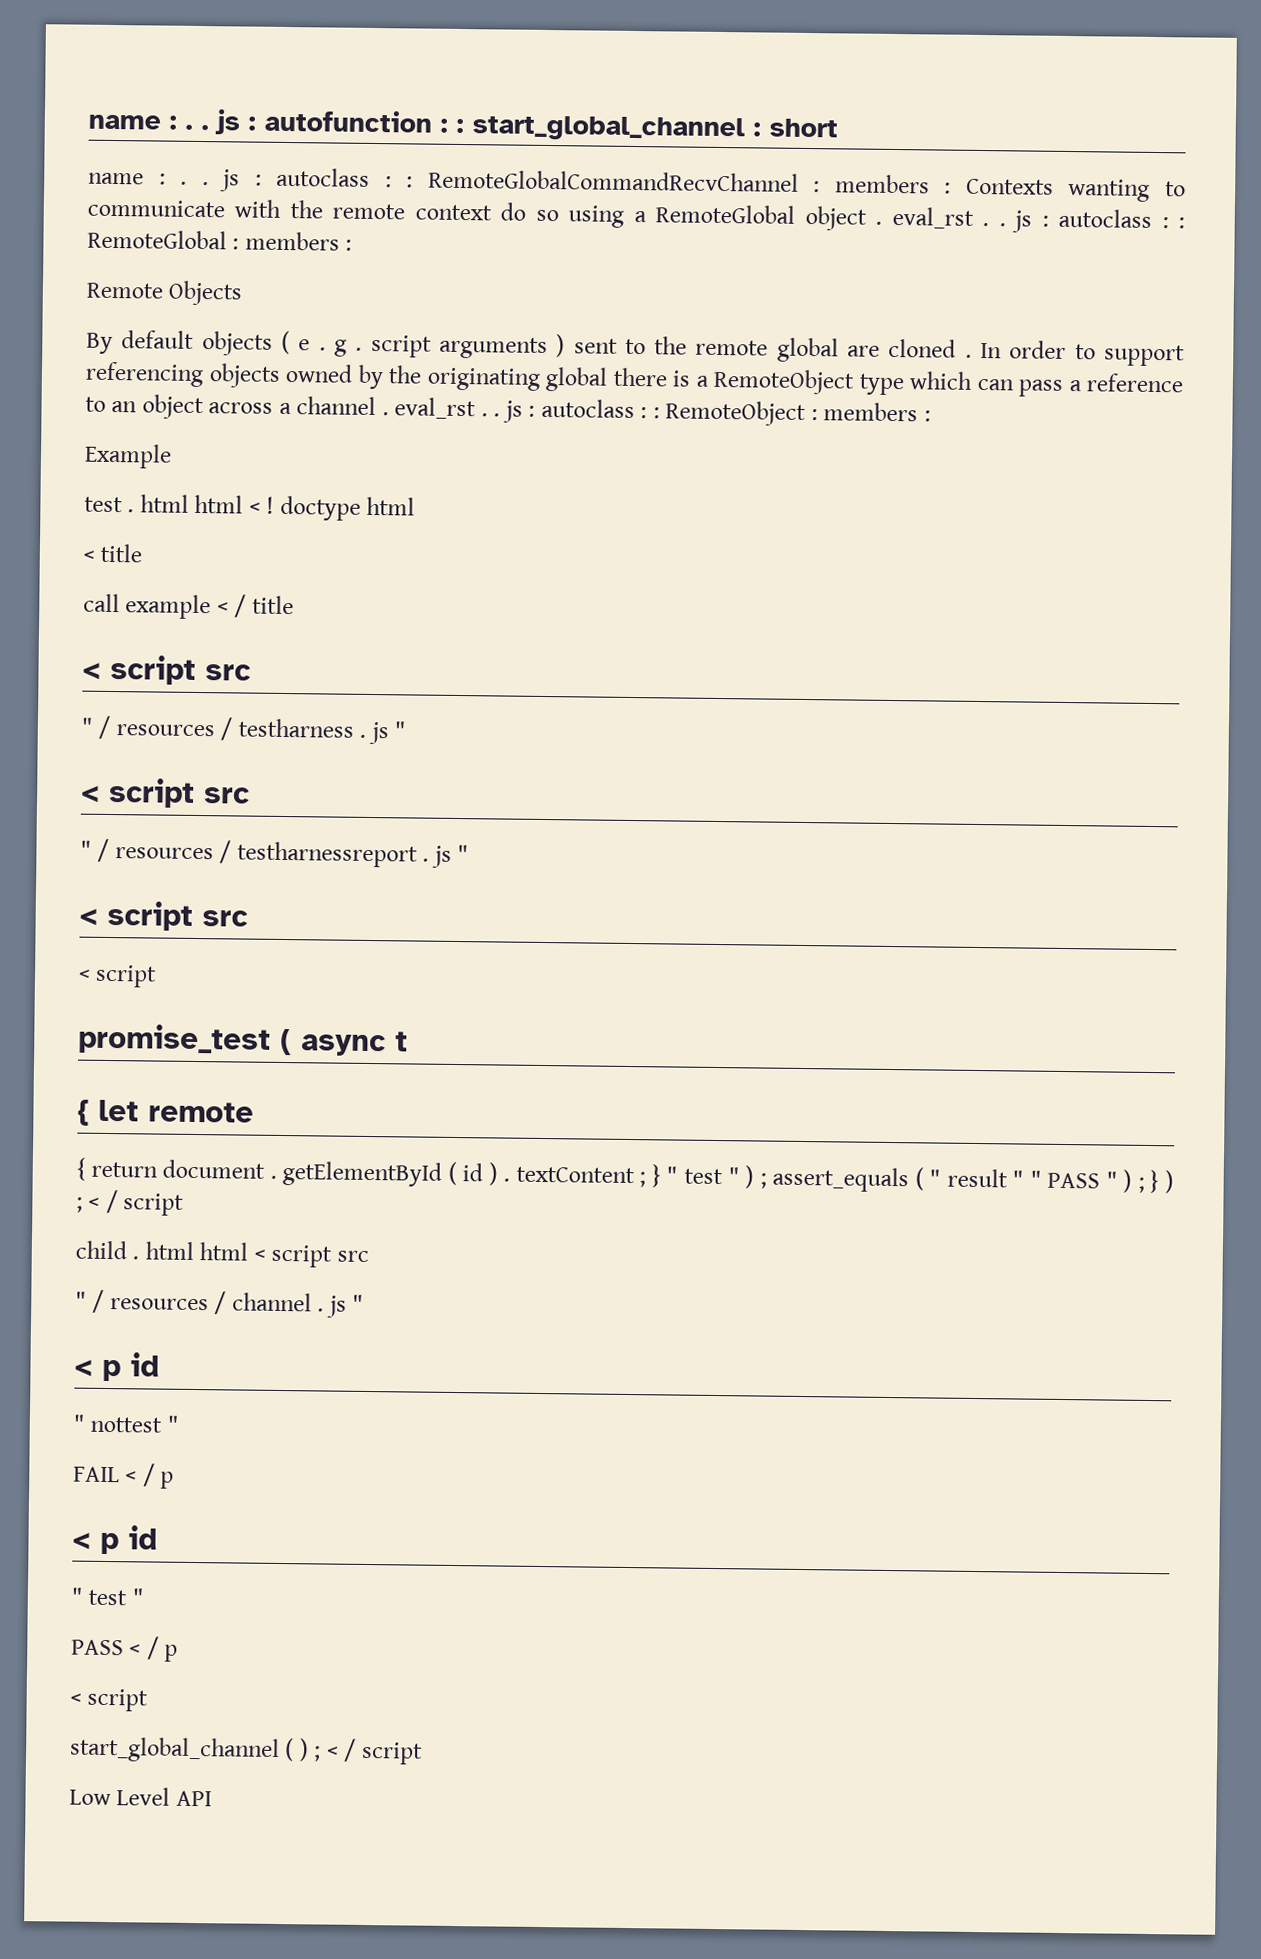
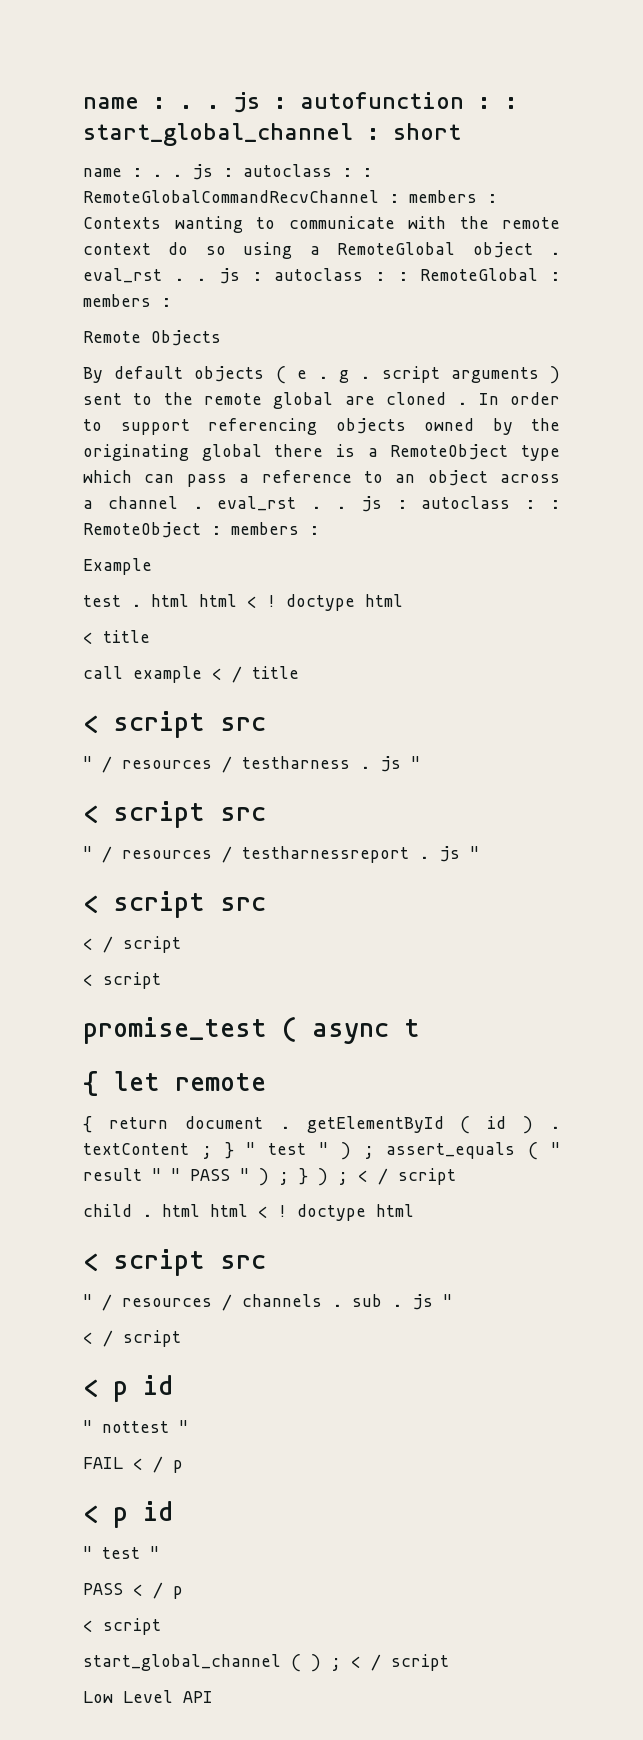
  " / resources / testharnessreport . js "
  < script src
+ < / script
- child . html html < script src
- " / resources / channel . js "
+ child . html html < ! doctype html
+ < script src
+ " / resources / channels . sub . js "
+ < / script

